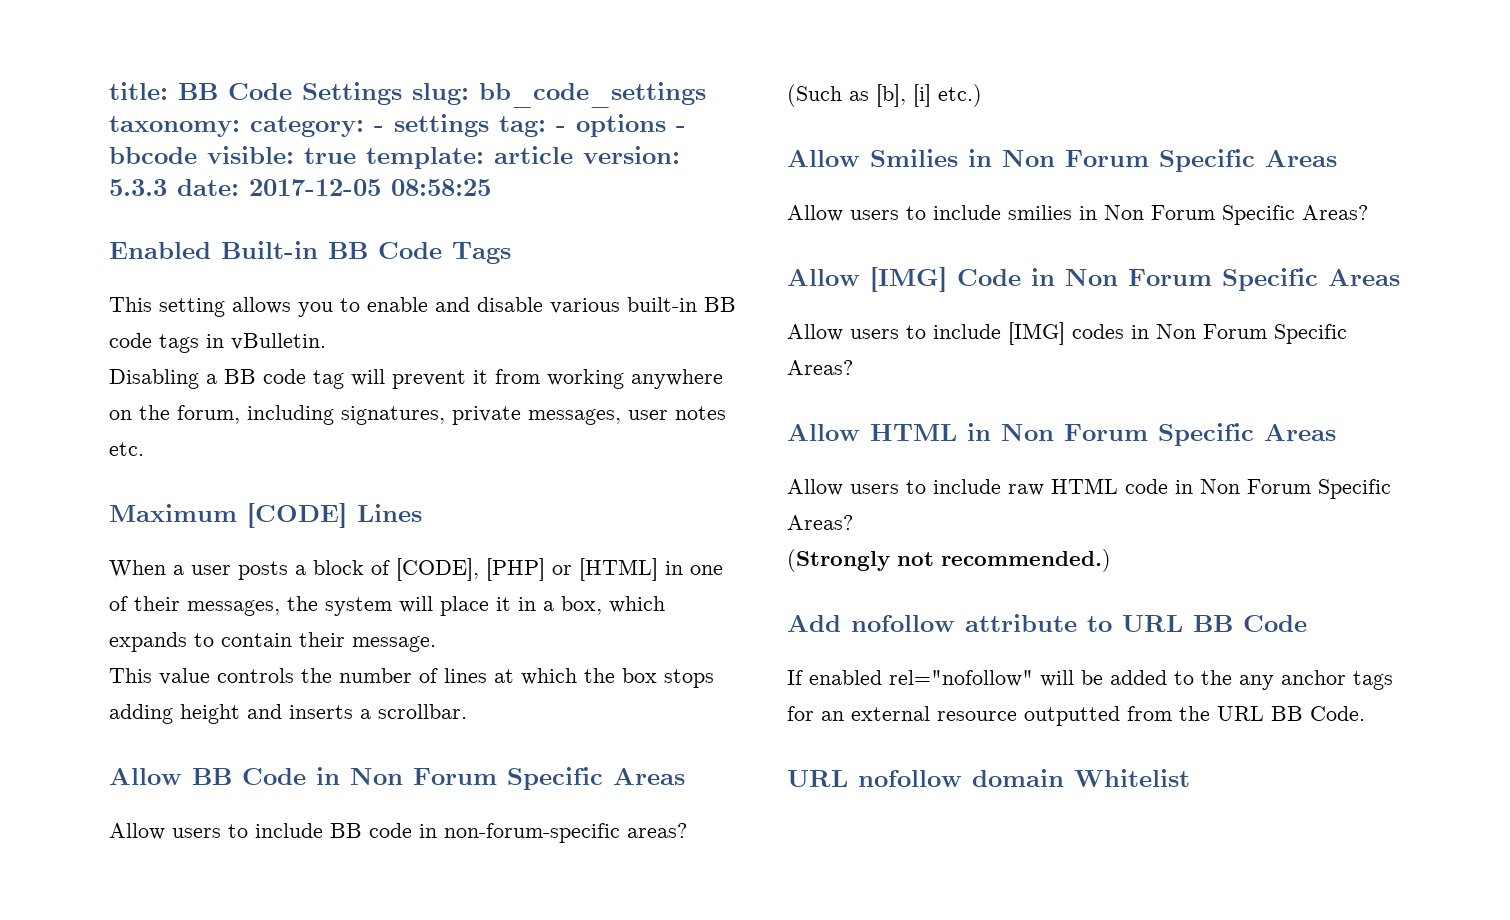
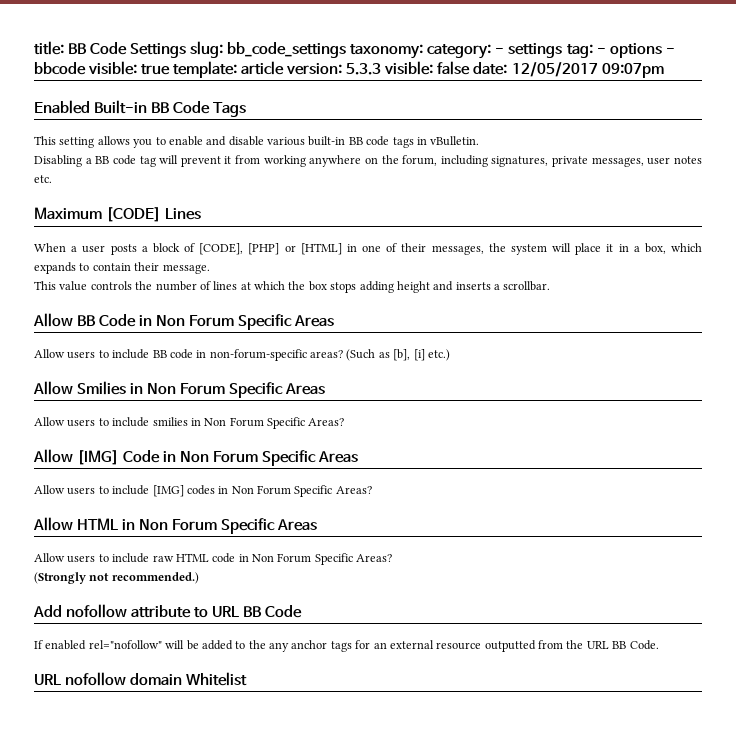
- title: BB Code Settings slug: bb_code_settings taxonomy: category: - settings tag: - options - bbcode visible: true template: article version: 5.3.3 date: 2017-12-05 08:58:25
+ title: BB Code Settings slug: bb_code_settings taxonomy: category: - settings tag: - options - bbcode visible: true template: article version: 5.3.3 visible: false date: 12/05/2017 09:07pm

